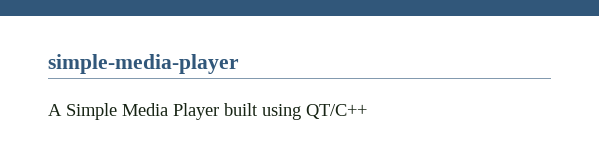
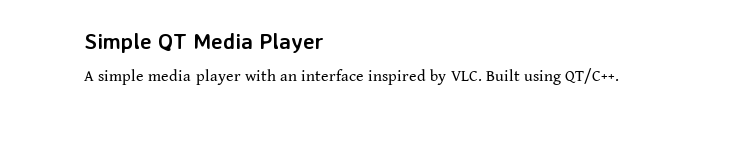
- simple-media-player
- A Simple Media Player built using QT/C++
+ Simple QT Media Player
+ A simple media player with an interface inspired by VLC. Built using QT/C++.

